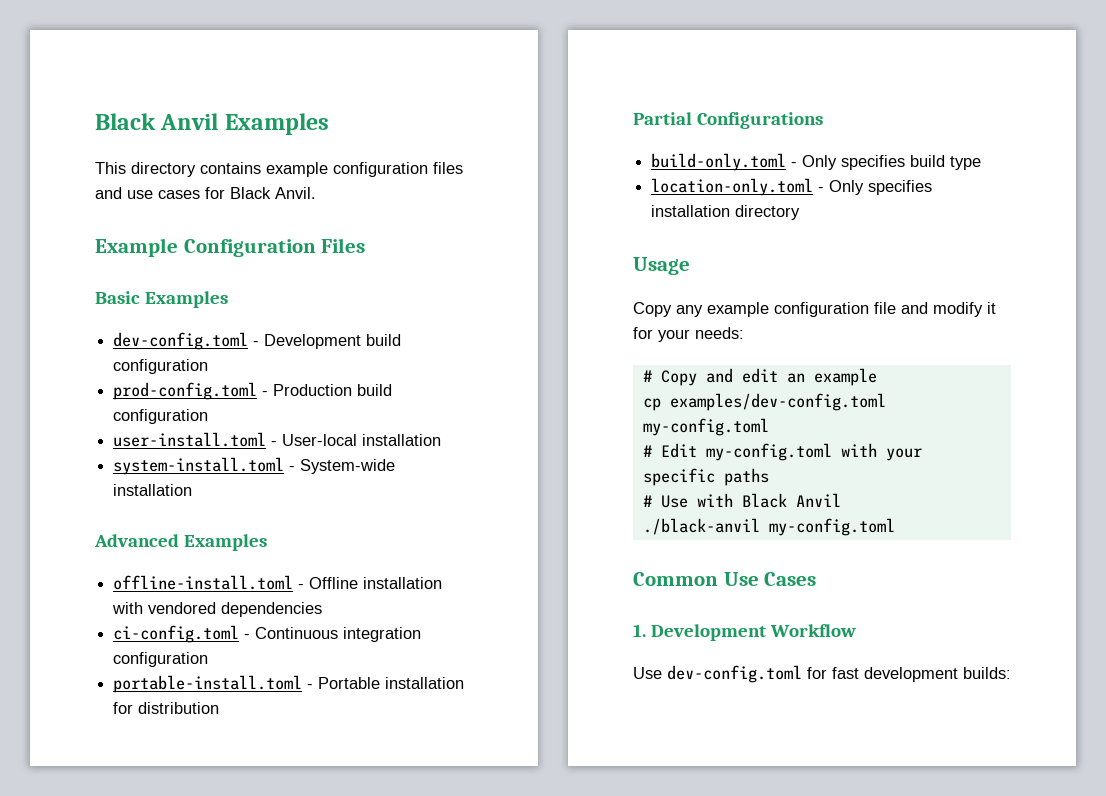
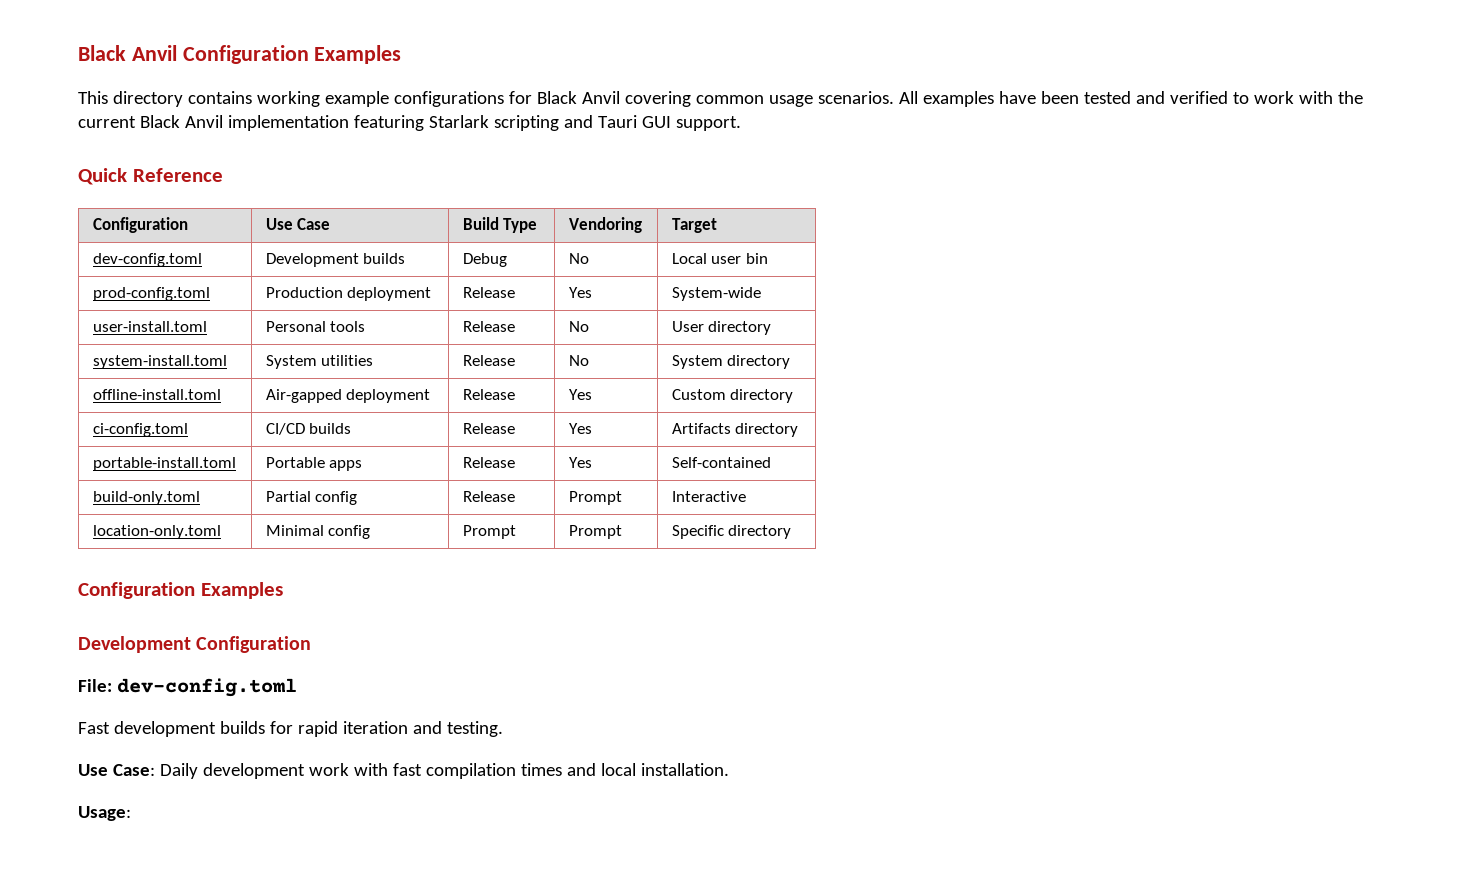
- Black Anvil Examples
+ Black Anvil Configuration Examples
- This directory contains example configuration files and use cases for Black Anvil.
- Example Configuration Files
- Basic Examples
- dev-config.toml - Development build configuration
- prod-config.toml - Production build configuration
- user-install.toml - User-local installation
- system-install.toml - System-wide installation
- Advanced Examples
- offline-install.toml - Offline installation with vendored dependencies
- ci-config.toml - Continuous integration configuration
- portable-install.toml - Portable installation for distribution
- Partial Configurations
- build-only.toml - Only specifies build type
- location-only.toml - Only specifies installation directory
- Usage
- Copy any example configuration file and modify it for your needs:
- # Copy and edit an example
- cp examples/dev-config.toml my-config.toml
- # Edit my-config.toml with your specific paths
- # Use with Black Anvil
- ./black-anvil my-config.toml
- Common Use Cases
- 1. Development Workflow
- Use dev-config.toml for fast development builds:
+ This directory contains working example configurations for Black Anvil covering common usage scenarios. All examples have been tested and verified to work with the current Black Anvil implementation featuring Starlark scripting and Tauri GUI support.
+ Quick Reference
+ Configuration | Use Case | Build Type | Vendoring | Target
+ dev-config.toml | Development builds | Debug | No | Local user bin
+ prod-config.toml | Production deployment | Release | Yes | System-wide
+ user-install.toml | Personal tools | Release | No | User directory
+ system-install.toml | System utilities | Release | No | System directory
+ offline-install.toml | Air-gapped deployment | Release | Yes | Custom directory
+ ci-config.toml | CI/CD builds | Release | Yes | Artifacts directory
+ portable-install.toml | Portable apps | Release | Yes | Self-contained
+ build-only.toml | Partial config | Release | Prompt | Interactive
+ location-only.toml | Minimal config | Prompt | Prompt | Specific directory
+ Configuration Examples
+ Development Configuration
+ File: dev-config.toml
+ Fast development builds for rapid iteration and testing.
+ Use Case: Daily development work with fast compilation times and local installation.
+ Usage:

